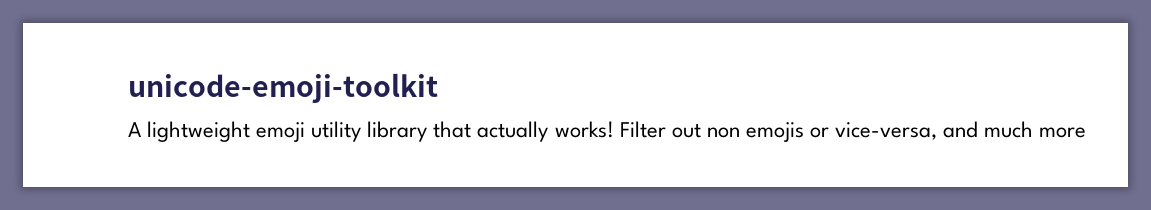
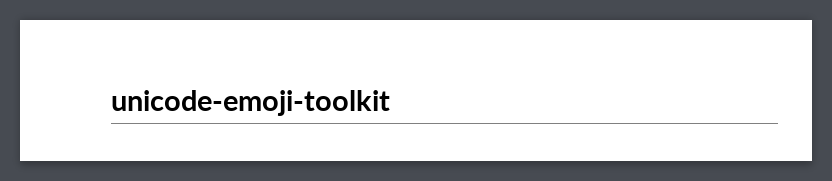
- A lightweight emoji utility library that actually works! Filter out non emojis or vice-versa, and much more

